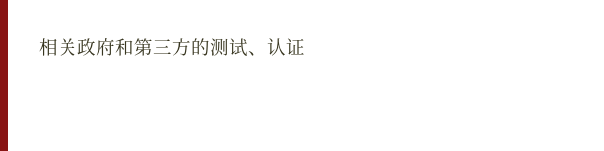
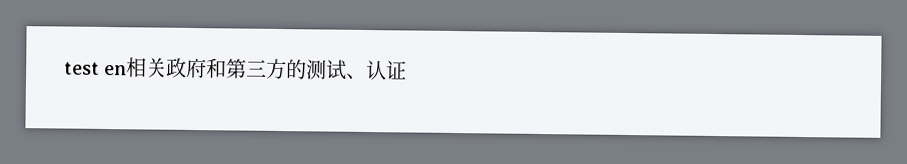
- 相关政府和第三方的测试、认证
+ test en相关政府和第三方的测试、认证

